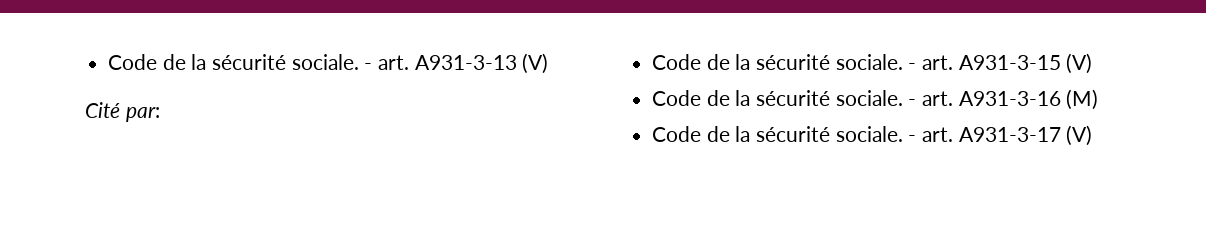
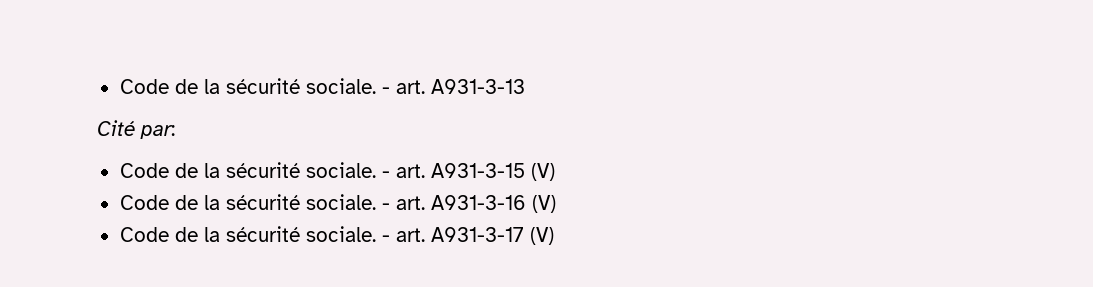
- - art. A931-3-13 (V)
+ - art. A931-3-13
- - art. A931-3-16 (M)
+ - art. A931-3-16 (V)

